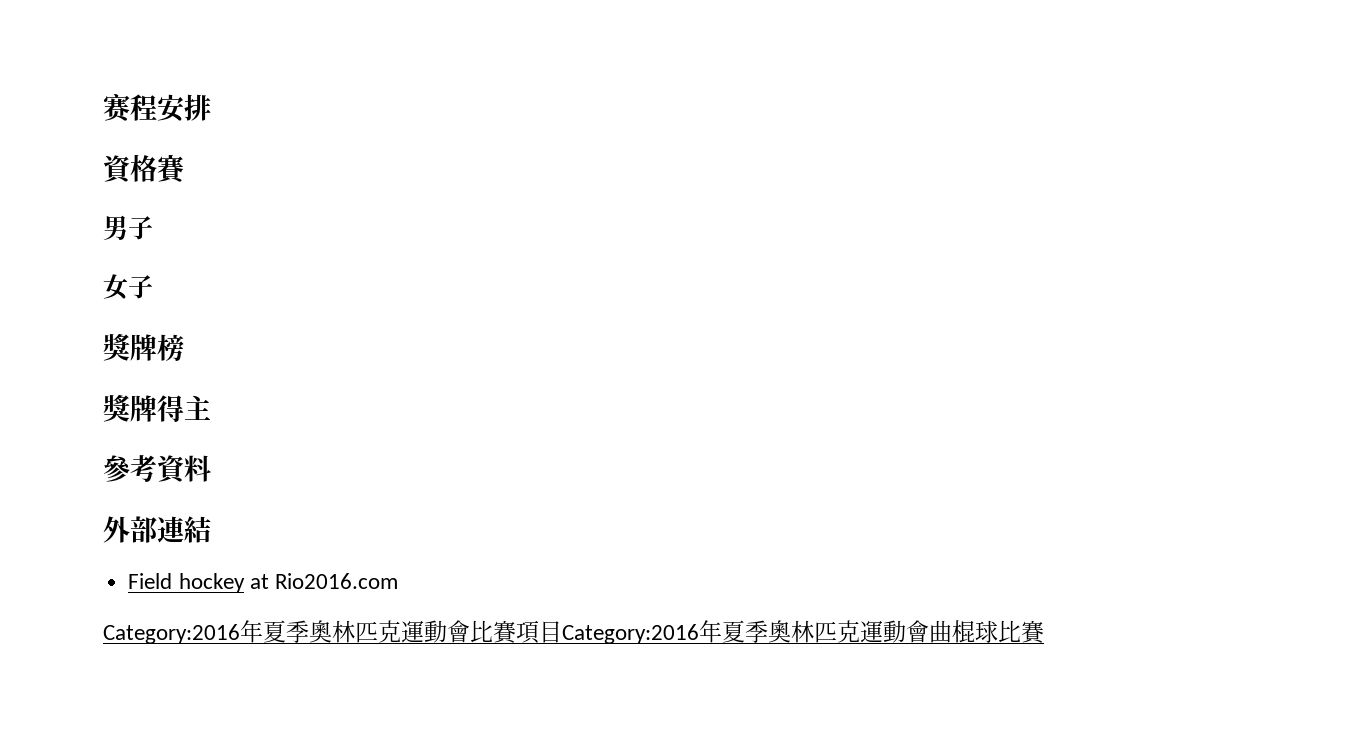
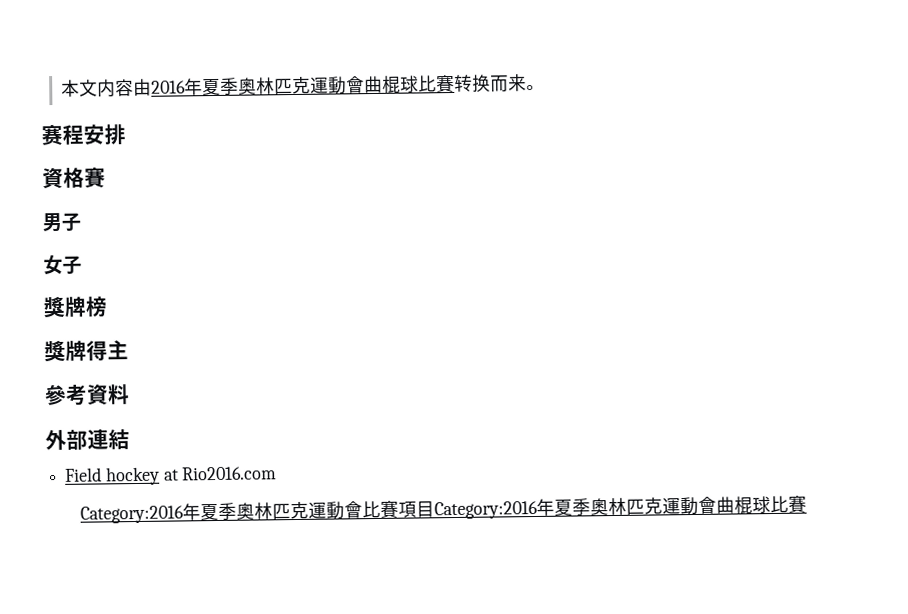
+ 本文内容由2016年夏季奧林匹克運動會曲棍球比賽转换而来。

